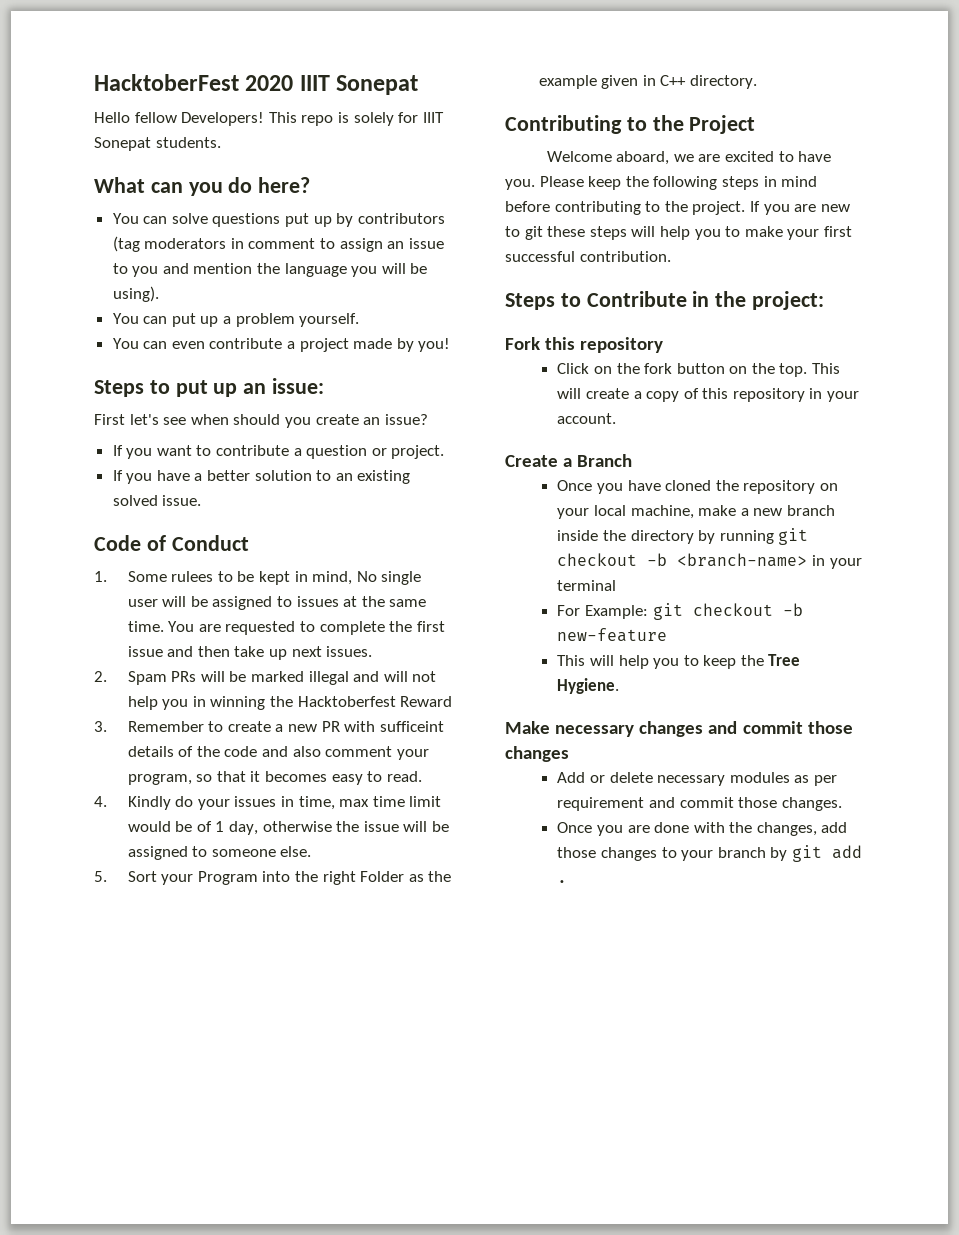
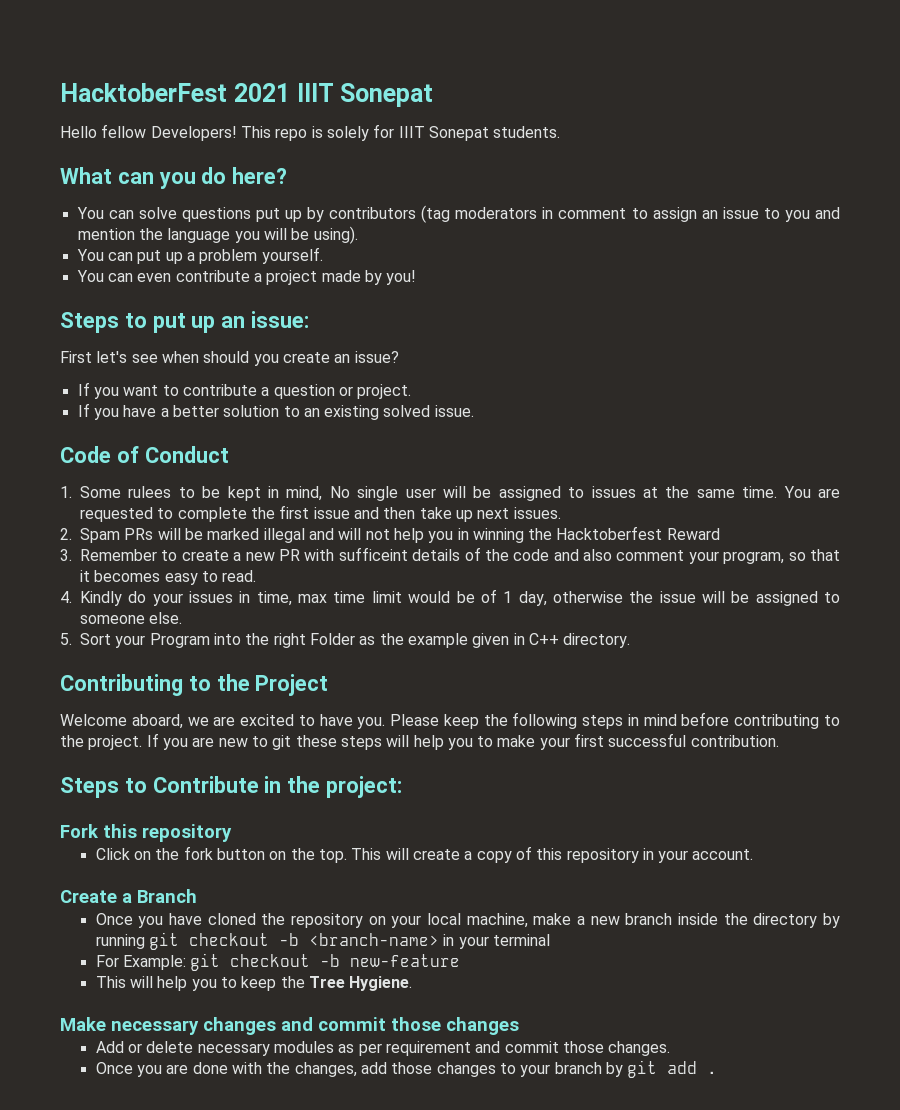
- HacktoberFest 2020 IIIT Sonepat
+ HacktoberFest 2021 IIIT Sonepat

